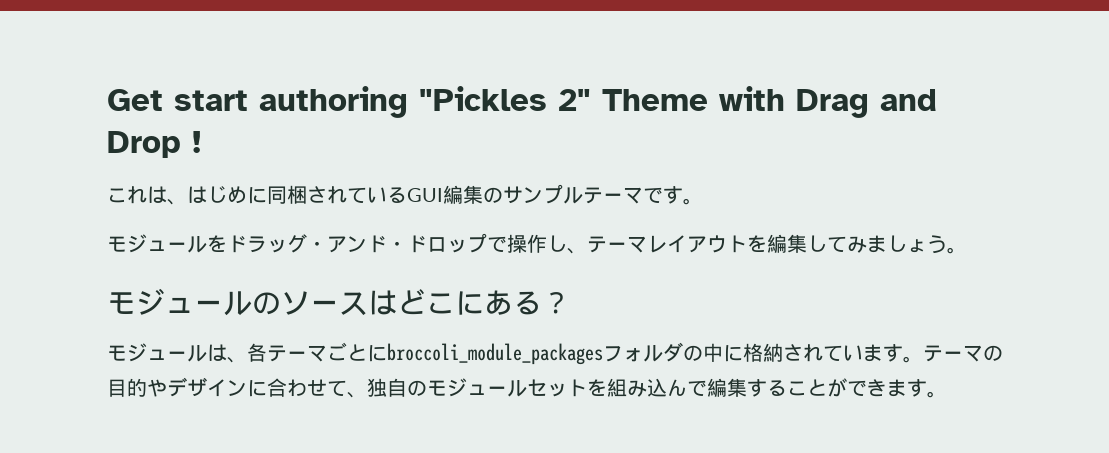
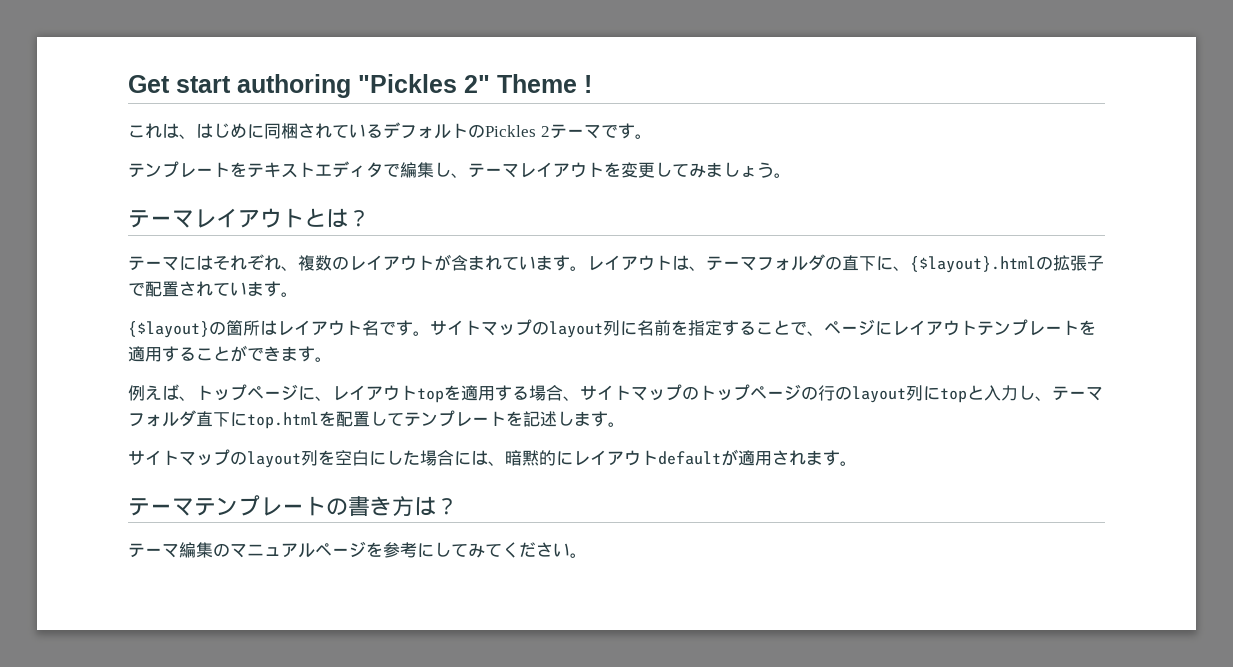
- Get start authoring "Pickles 2" Theme with Drag and Drop !
+ Get start authoring "Pickles 2" Theme !
- これは、はじめに同梱されているGUI編集のサンプルテーマです。
- モジュールをドラッグ・アンド・ドロップで操作し、テーマレイアウトを編集してみましょう。
+ これは、はじめに同梱されているデフォルトのPickles 2テーマです。
+ テンプレートをテキストエディタで編集し、テーマレイアウトを変更してみましょう。
- モジュールのソースはどこにある？
- モジュールは、各テーマごとにbroccoli_module_packagesフォルダの中に格納されています。テーマの目的やデザインに合わせて、独自のモジュールセットを組み込んで編集することができます。
+ テーマレイアウトとは？
+ テーマにはそれぞれ、複数のレイアウトが含まれています。レイアウトは、テーマフォルダの直下に、{$layout}.htmlの拡張子で配置されています。
+ {$layout}の箇所はレイアウト名です。サイトマップのlayout列に名前を指定することで、ページにレイアウトテンプレートを適用することができます。
+ 例えば、トップページに、レイアウトtopを適用する場合、サイトマップのトップページの行のlayout列にtopと入力し、テーマフォルダ直下にtop.htmlを配置してテンプレートを記述します。
+ サイトマップのlayout列を空白にした場合には、暗黙的にレイアウトdefaultが適用されます。
+ テーマテンプレートの書き方は？
+ テーマ編集のマニュアルページを参考にしてみてください。

